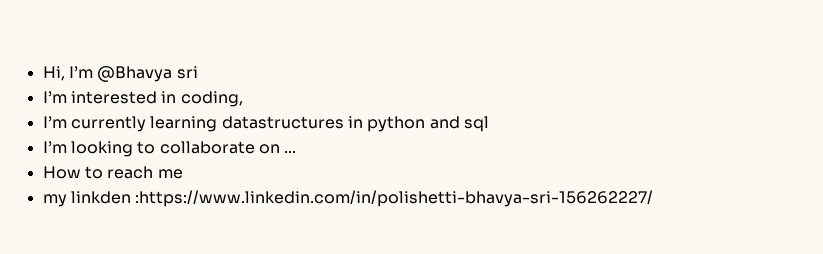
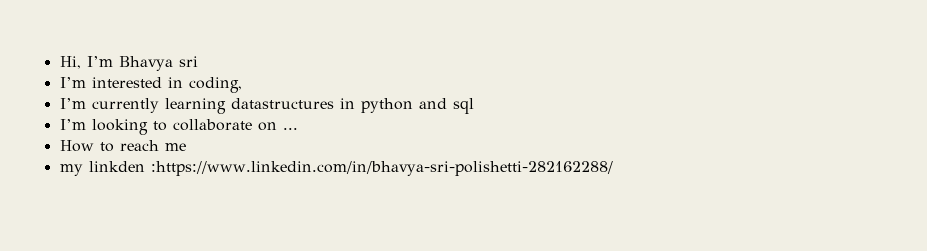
- Hi, I’m @Bhavya sri
+ Hi, I’m Bhavya sri
- my linkden :https://www.linkedin.com/in/polishetti-bhavya-sri-156262227/
+ my linkden :https://www.linkedin.com/in/bhavya-sri-polishetti-282162288/

